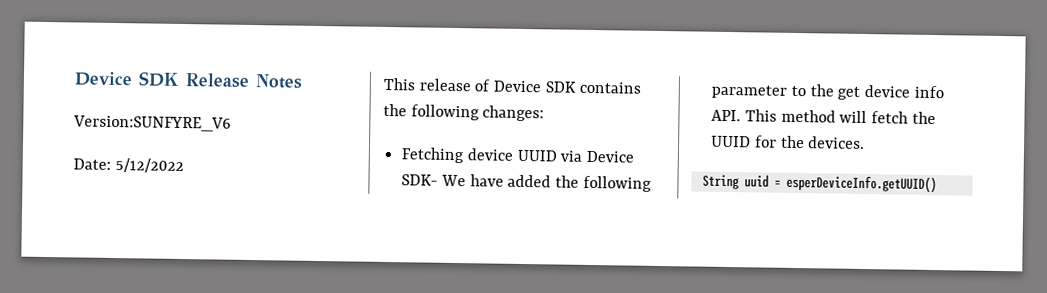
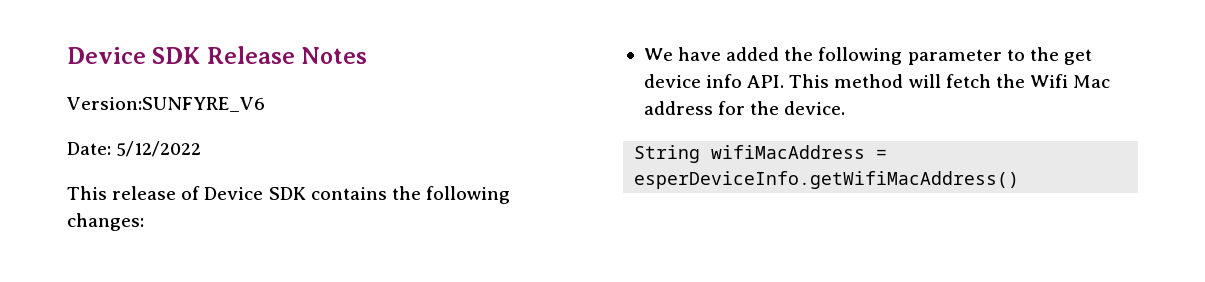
- Fetching device UUID via Device SDK- We have added the following parameter to the get device info API. This method will fetch the UUID for the devices.
+ We have added the following parameter to the get device info API. This method will fetch the Wifi Mac address for the device.
- String uuid = esperDeviceInfo.getUUID()
+ String wifiMacAddress = esperDeviceInfo.getWifiMacAddress()

